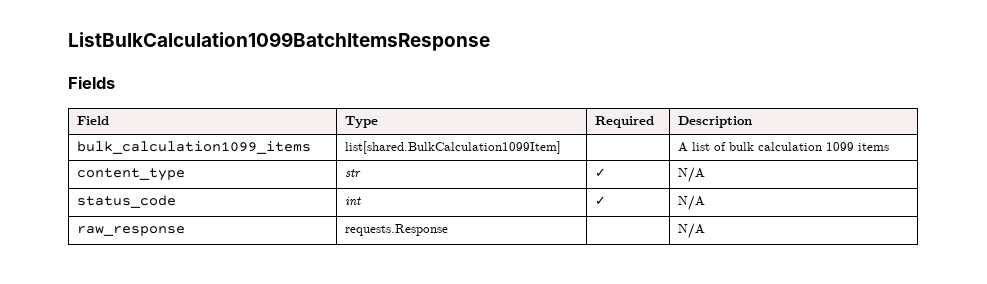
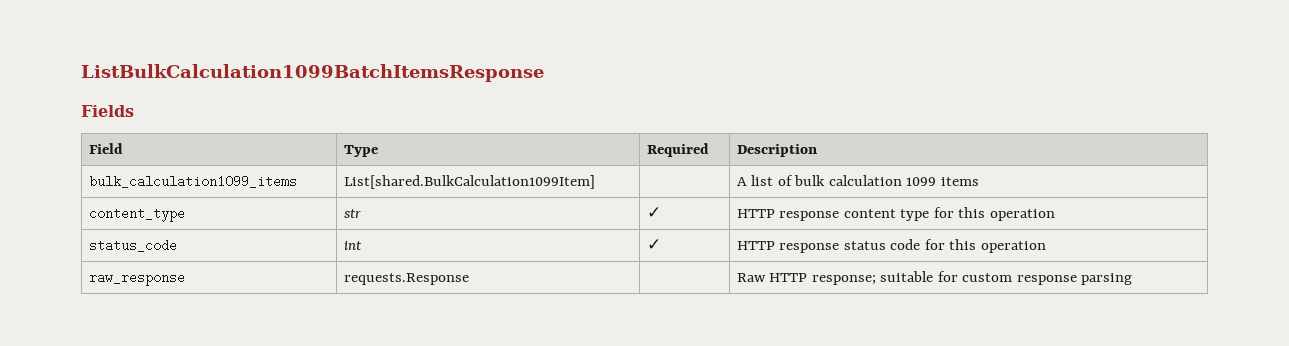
- bulk_calculation1099_items | list[shared.BulkCalculation1099Item] | | A list of bulk calculation 1099 items
+ bulk_calculation1099_items | List[shared.BulkCalculation1099Item] | | A list of bulk calculation 1099 items
- content_type | str | ✓ | N/A
- status_code | int | ✓ | N/A
- raw_response | requests.Response | | N/A
+ content_type | str | ✓ | HTTP response content type for this operation
+ status_code | int | ✓ | HTTP response status code for this operation
+ raw_response | requests.Response | | Raw HTTP response; suitable for custom response parsing

